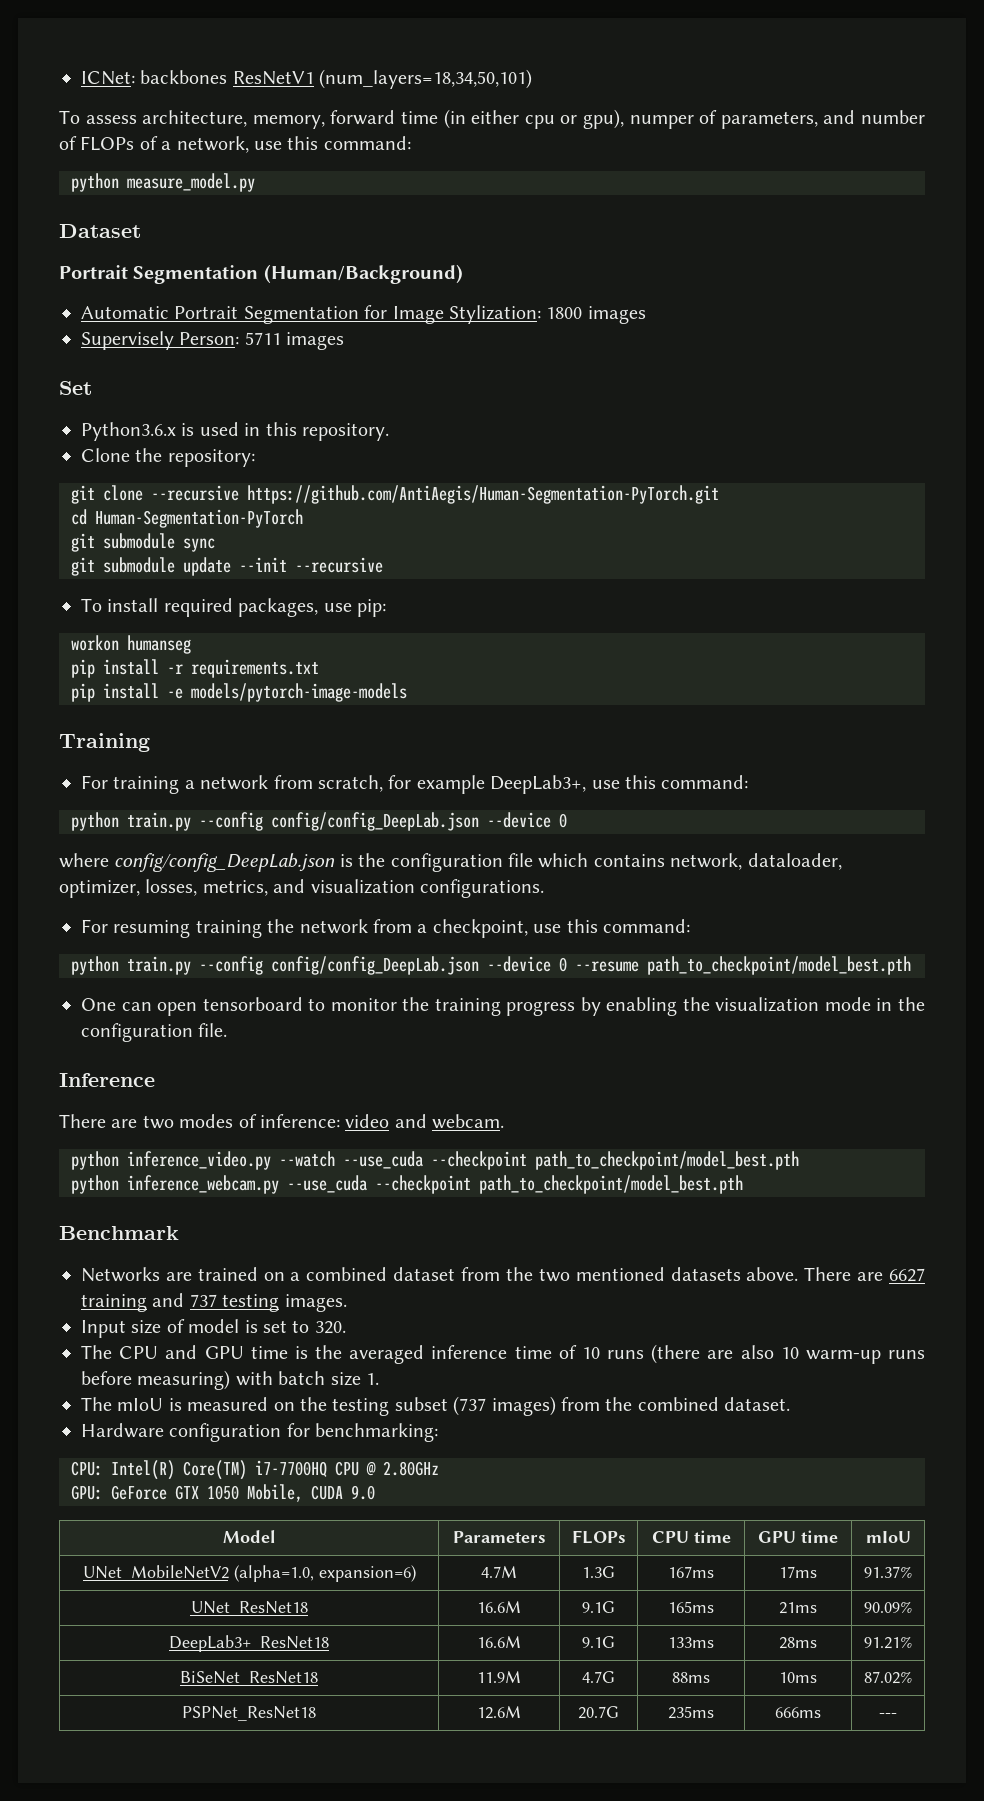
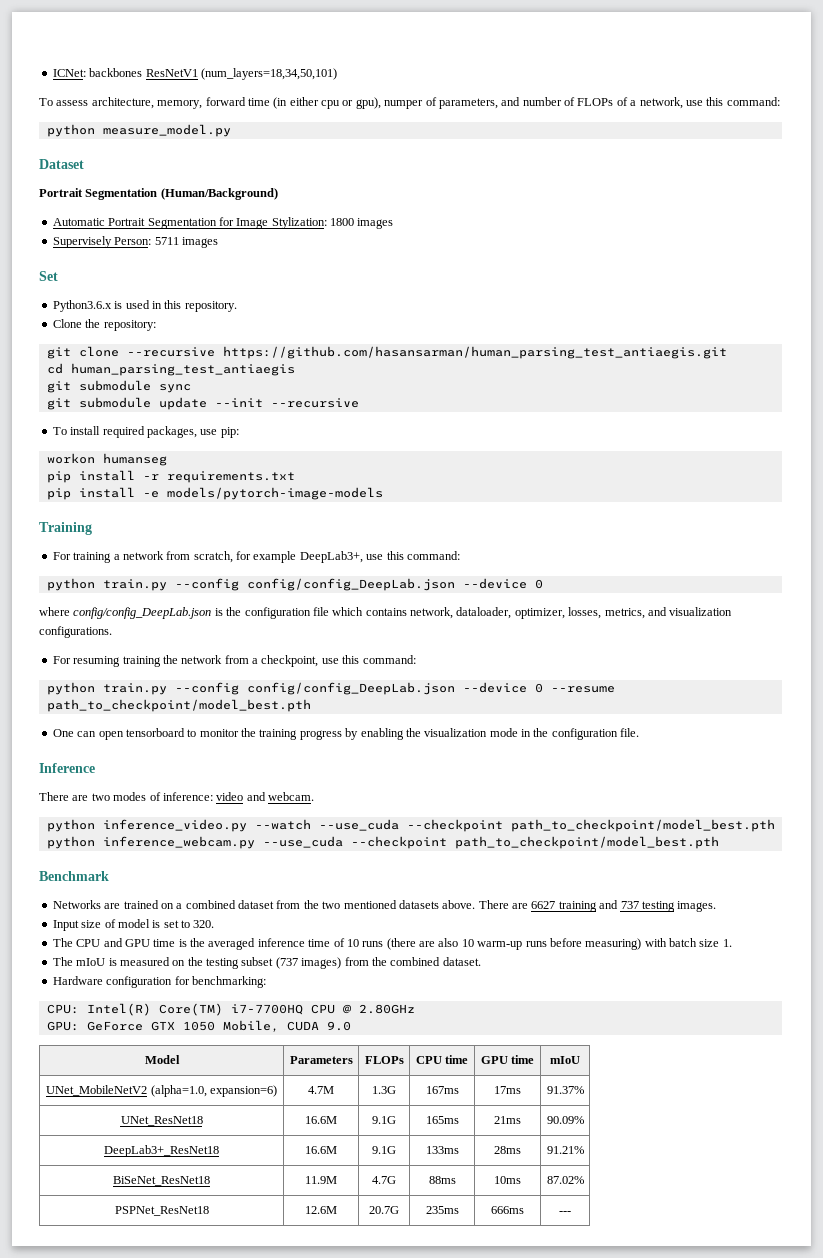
- git clone --recursive https://github.com/AntiAegis/Human-Segmentation-PyTorch.git
+ git clone --recursive https://github.com/hasansarman/human_parsing_test_antiaegis.git
- cd Human-Segmentation-PyTorch
+ cd human_parsing_test_antiaegis

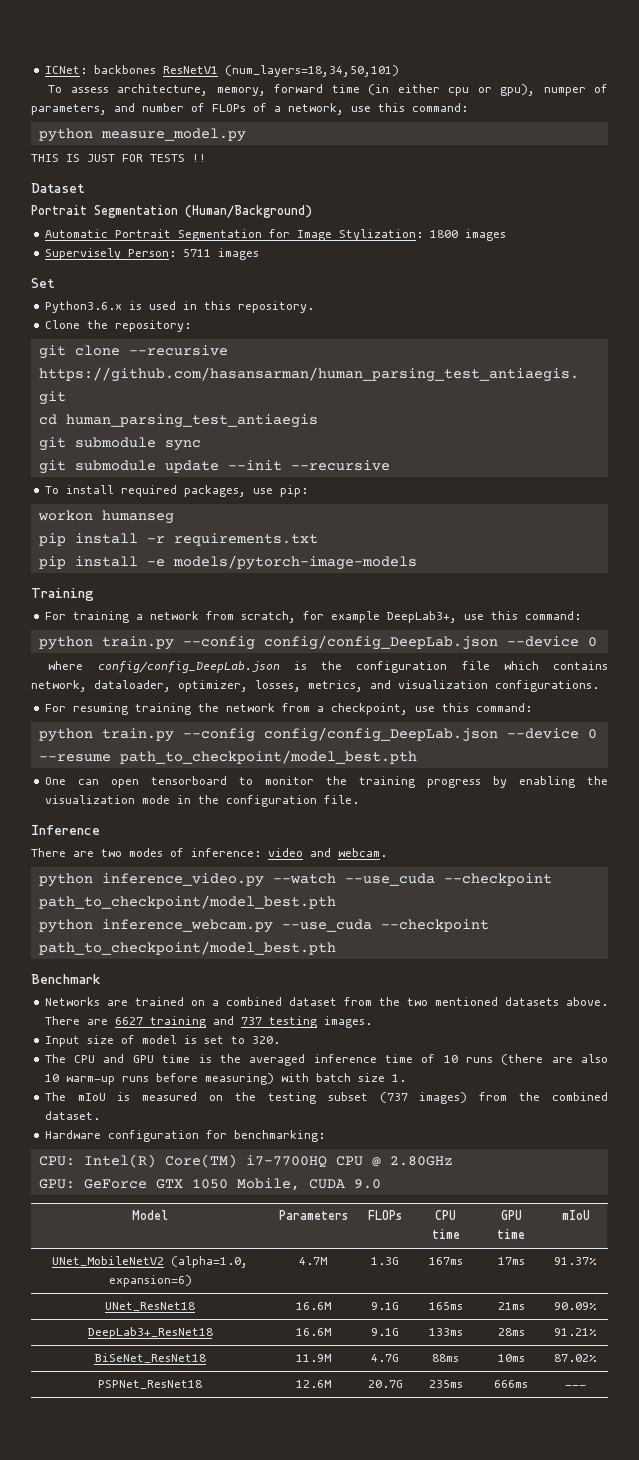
+ THIS IS JUST FOR TESTS !!

